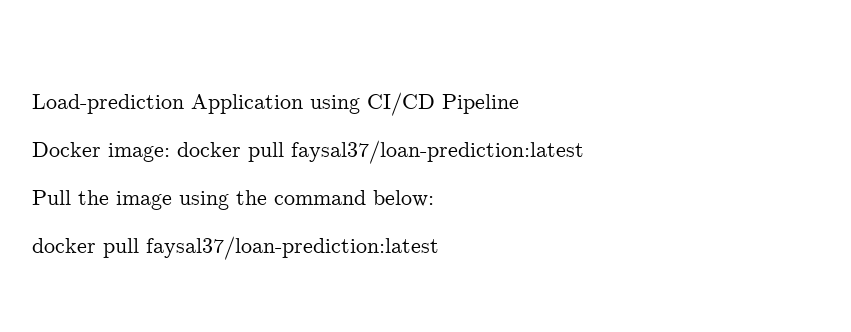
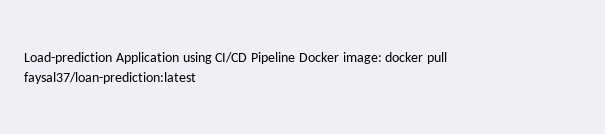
- Load-prediction Application using CI/CD Pipeline
- Docker image: docker pull faysal37/loan-prediction:latest
+ Load-prediction Application using CI/CD Pipeline Docker image: docker pull faysal37/loan-prediction:latest
- Pull the image using the command below:
- docker pull faysal37/loan-prediction:latest

